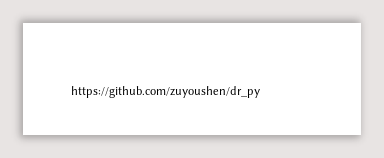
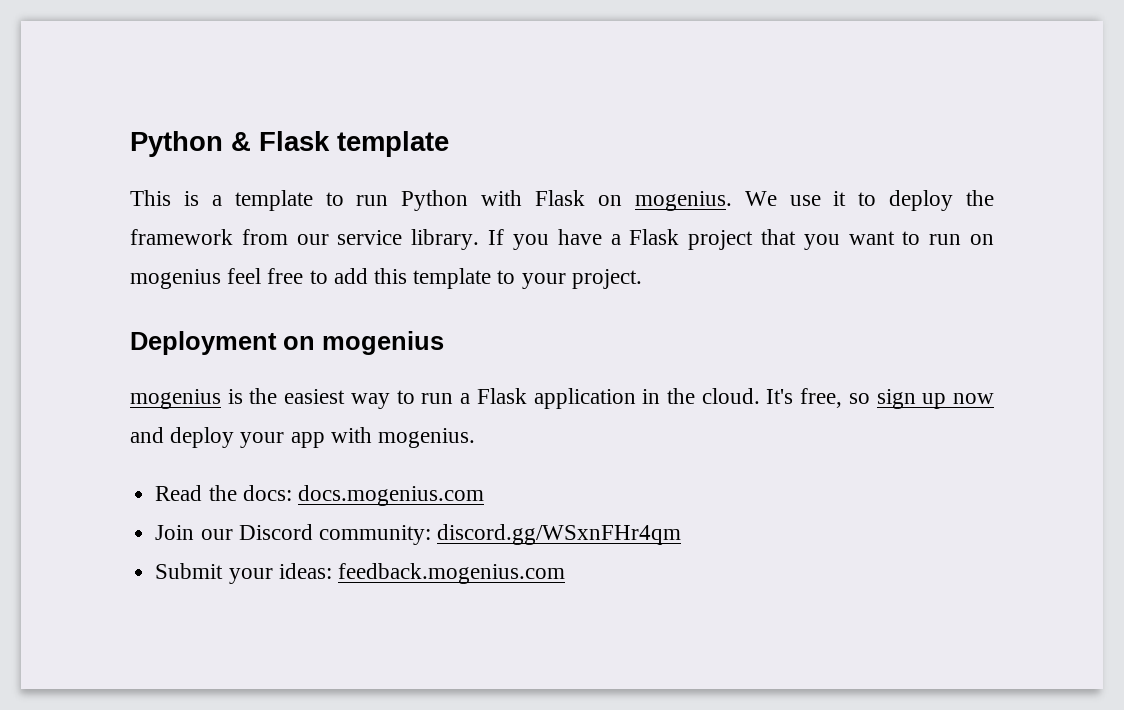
- https://github.com/zuyoushen/dr_py
+ Python & Flask template
+ This is a template to run Python with Flask on mogenius. We use it to deploy the framework from our service library. If you have a Flask project that you want to run on mogenius feel free to add this template to your project.
+ Deployment on mogenius
+ mogenius is the easiest way to run a Flask application in the cloud. It's free, so sign up now and deploy your app with mogenius.
+ Read the docs: docs.mogenius.com
+ Join our Discord community: discord.gg/WSxnFHr4qm
+ Submit your ideas: feedback.mogenius.com

